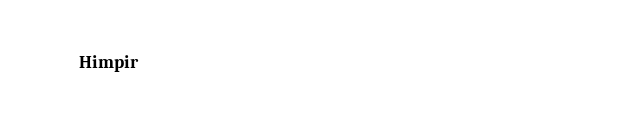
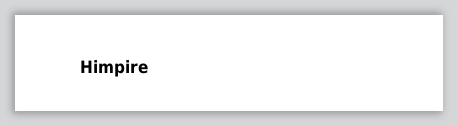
- Himpir
+ Himpire

